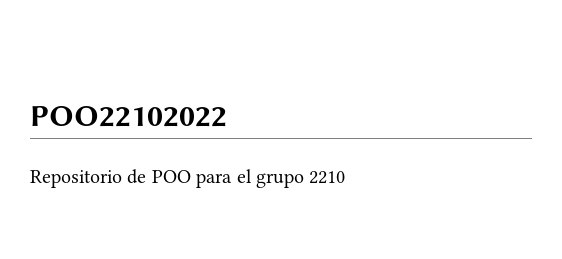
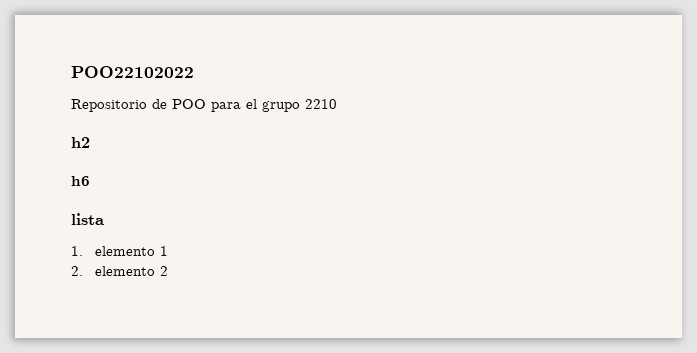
+ h2
+ h6
+ lista
+ 1. elemento 1
+ 2. elemento 2

